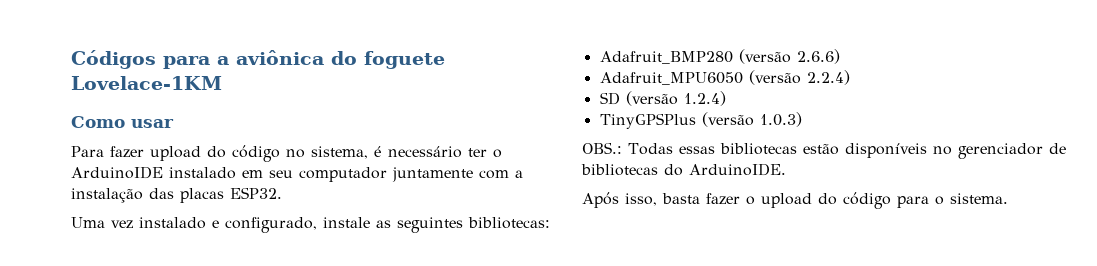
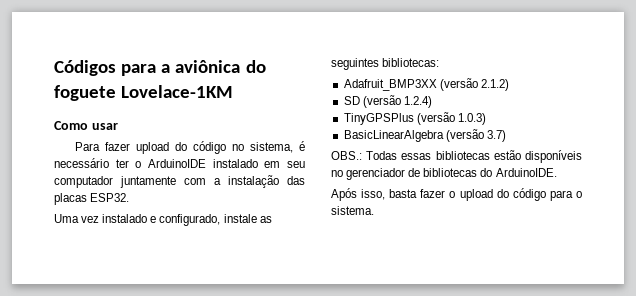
- Adafruit_BMP280 (versão 2.6.6)
- Adafruit_MPU6050 (versão 2.2.4)
+ Adafruit_BMP3XX (versão 2.1.2)
+ BasicLinearAlgebra (versão 3.7)

